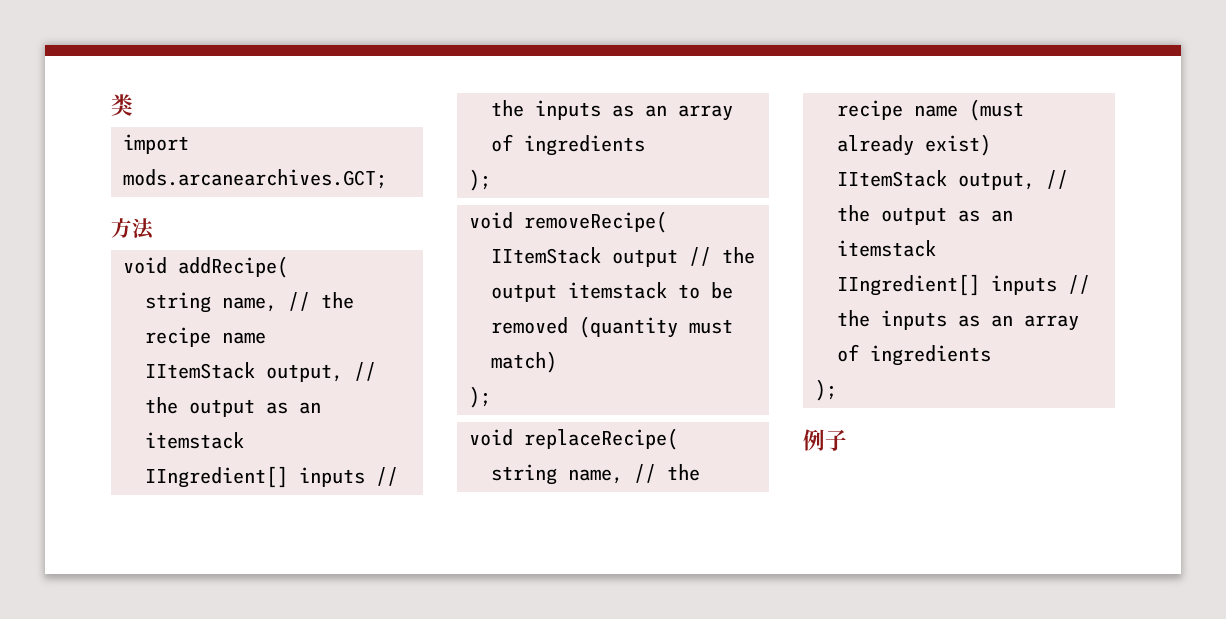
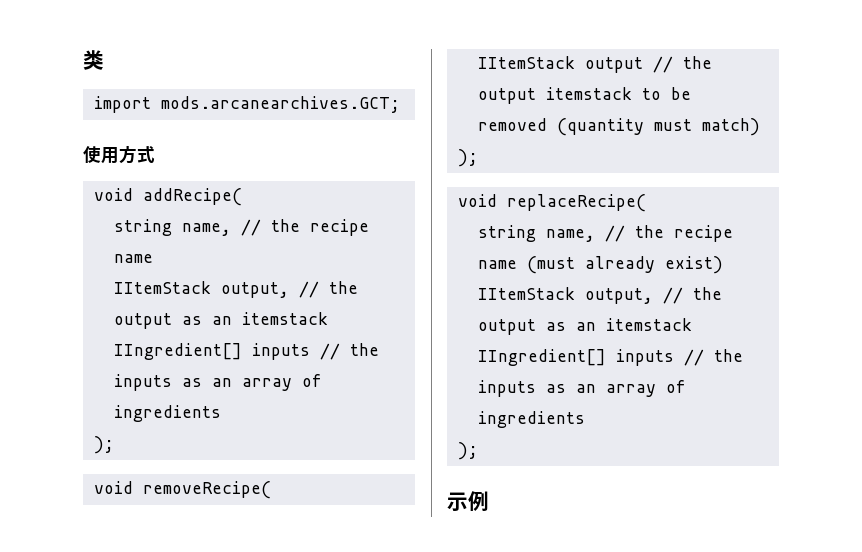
- 方法
+ 使用方式
- 例子
+ 示例

